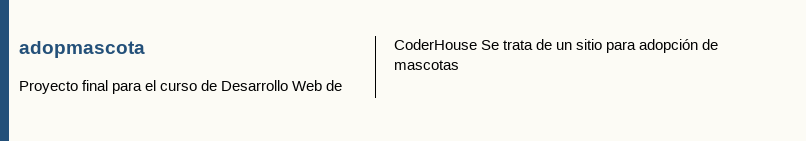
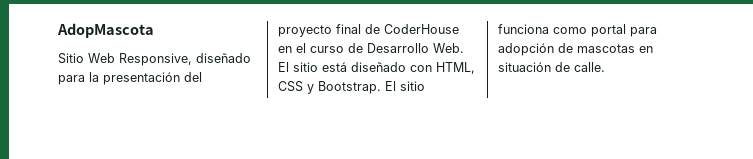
- adopmascota
- Proyecto final para el curso de Desarrollo Web de CoderHouse Se trata de un sitio para adopción de mascotas
+ AdopMascota
+ Sitio Web Responsive, diseñado para la presentación del proyecto final de CoderHouse en el curso de Desarrollo Web. El sitio está diseñado con HTML, CSS y Bootstrap. El sitio funciona como portal para adopción de mascotas en situación de calle.

